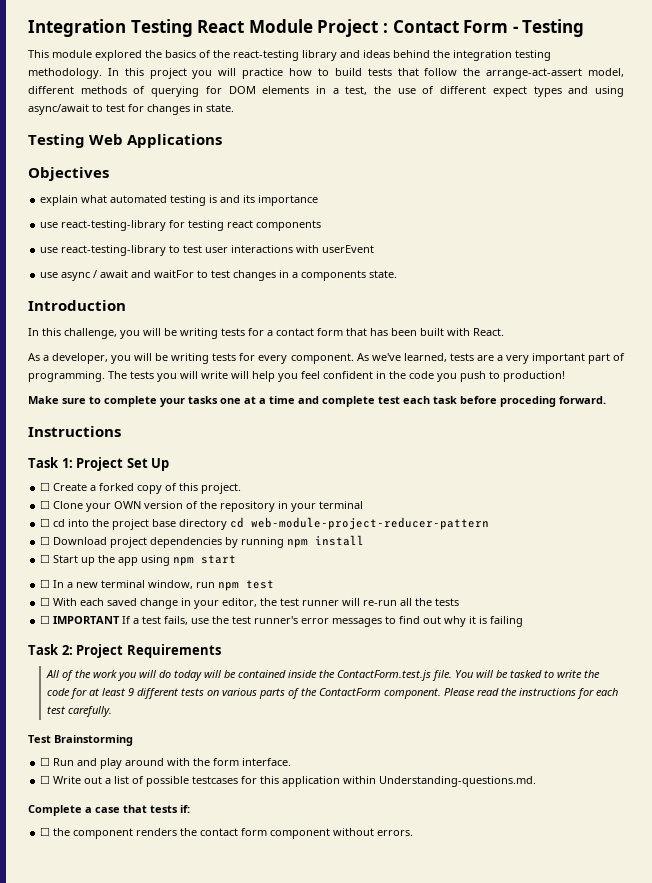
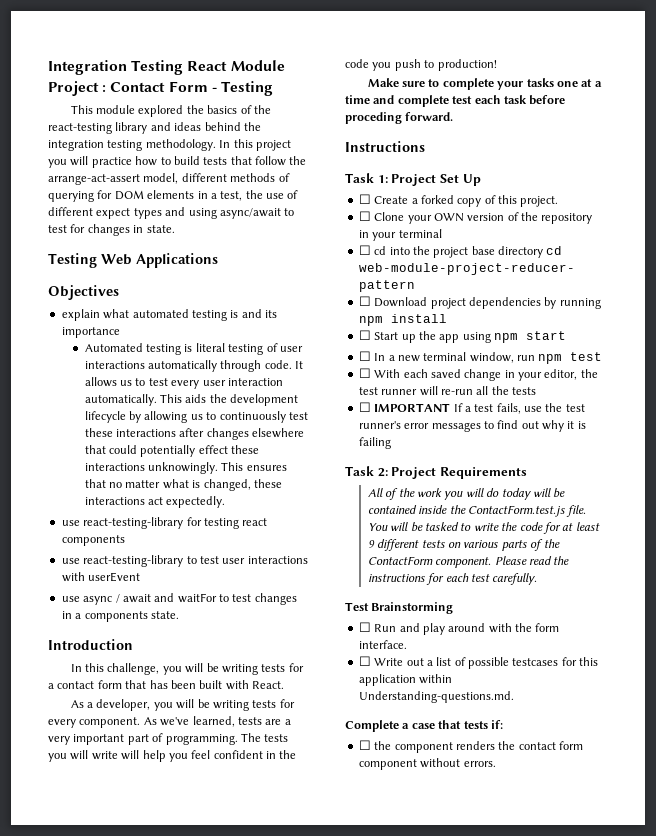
+ Automated testing is literal testing of user interactions automatically through code. It allows us to test every user interaction automatically. This aids the development lifecycle by allowing us to continuously test these interactions after changes elsewhere that could potentially effect these interactions unknowingly. This ensures that no matter what is changed, these interactions act expectedly.

